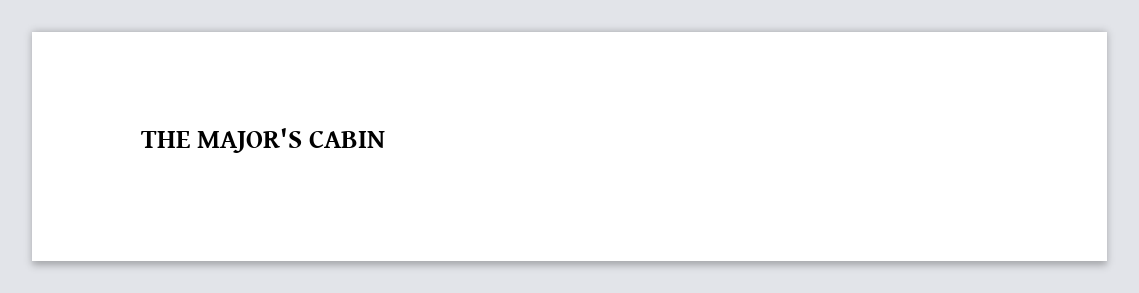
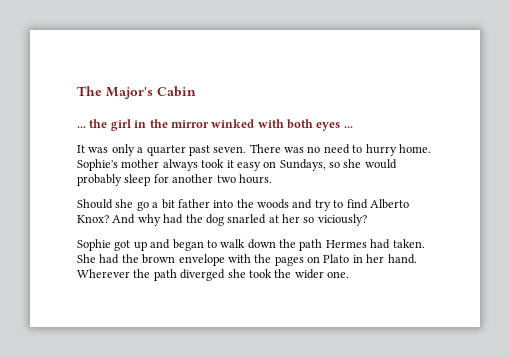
- THE MAJOR'S CABIN
+ The Major's Cabin
+ ... the girl in the mirror winked with both eyes ...
+ It was only a quarter past seven. There was no need to hurry home. Sophie's mother always took it easy on Sundays, so she would probably sleep for another two hours.
+ Should she go a bit father into the woods and try to find Alberto Knox? And why had the dog snarled at her so viciously?
+ Sophie got up and began to walk down the path Hermes had taken. She had the brown envelope with the pages on Plato in her hand. Wherever the path diverged she took the wider one.

